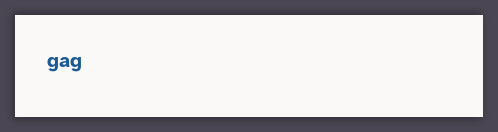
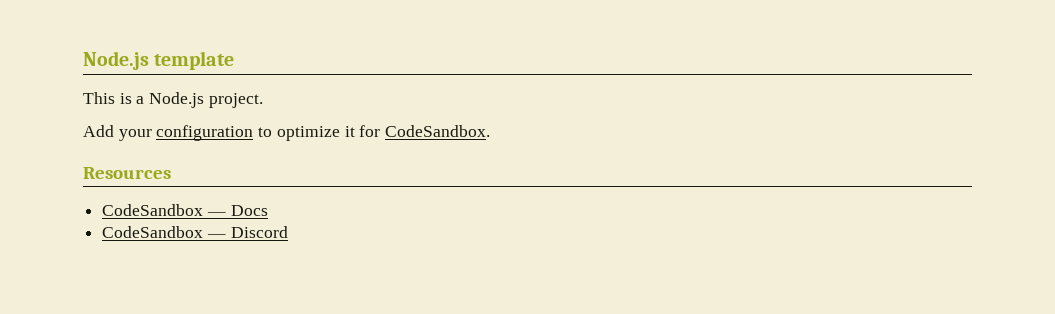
- gag
+ Node.js template
+ This is a Node.js project.
+ Add your configuration to optimize it for CodeSandbox.
+ Resources
+ CodeSandbox — Docs
+ CodeSandbox — Discord

